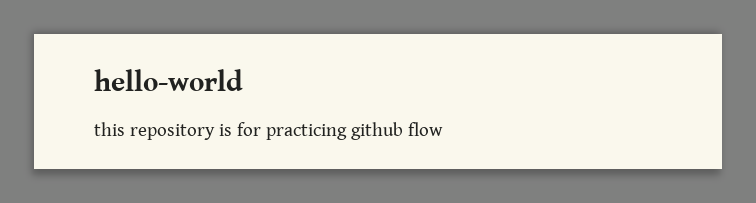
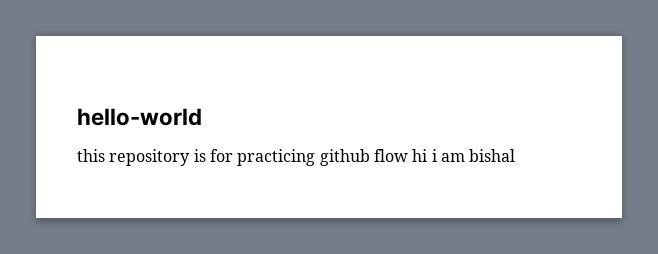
- this repository is for practicing github flow
+ this repository is for practicing github flow hi i am bishal

